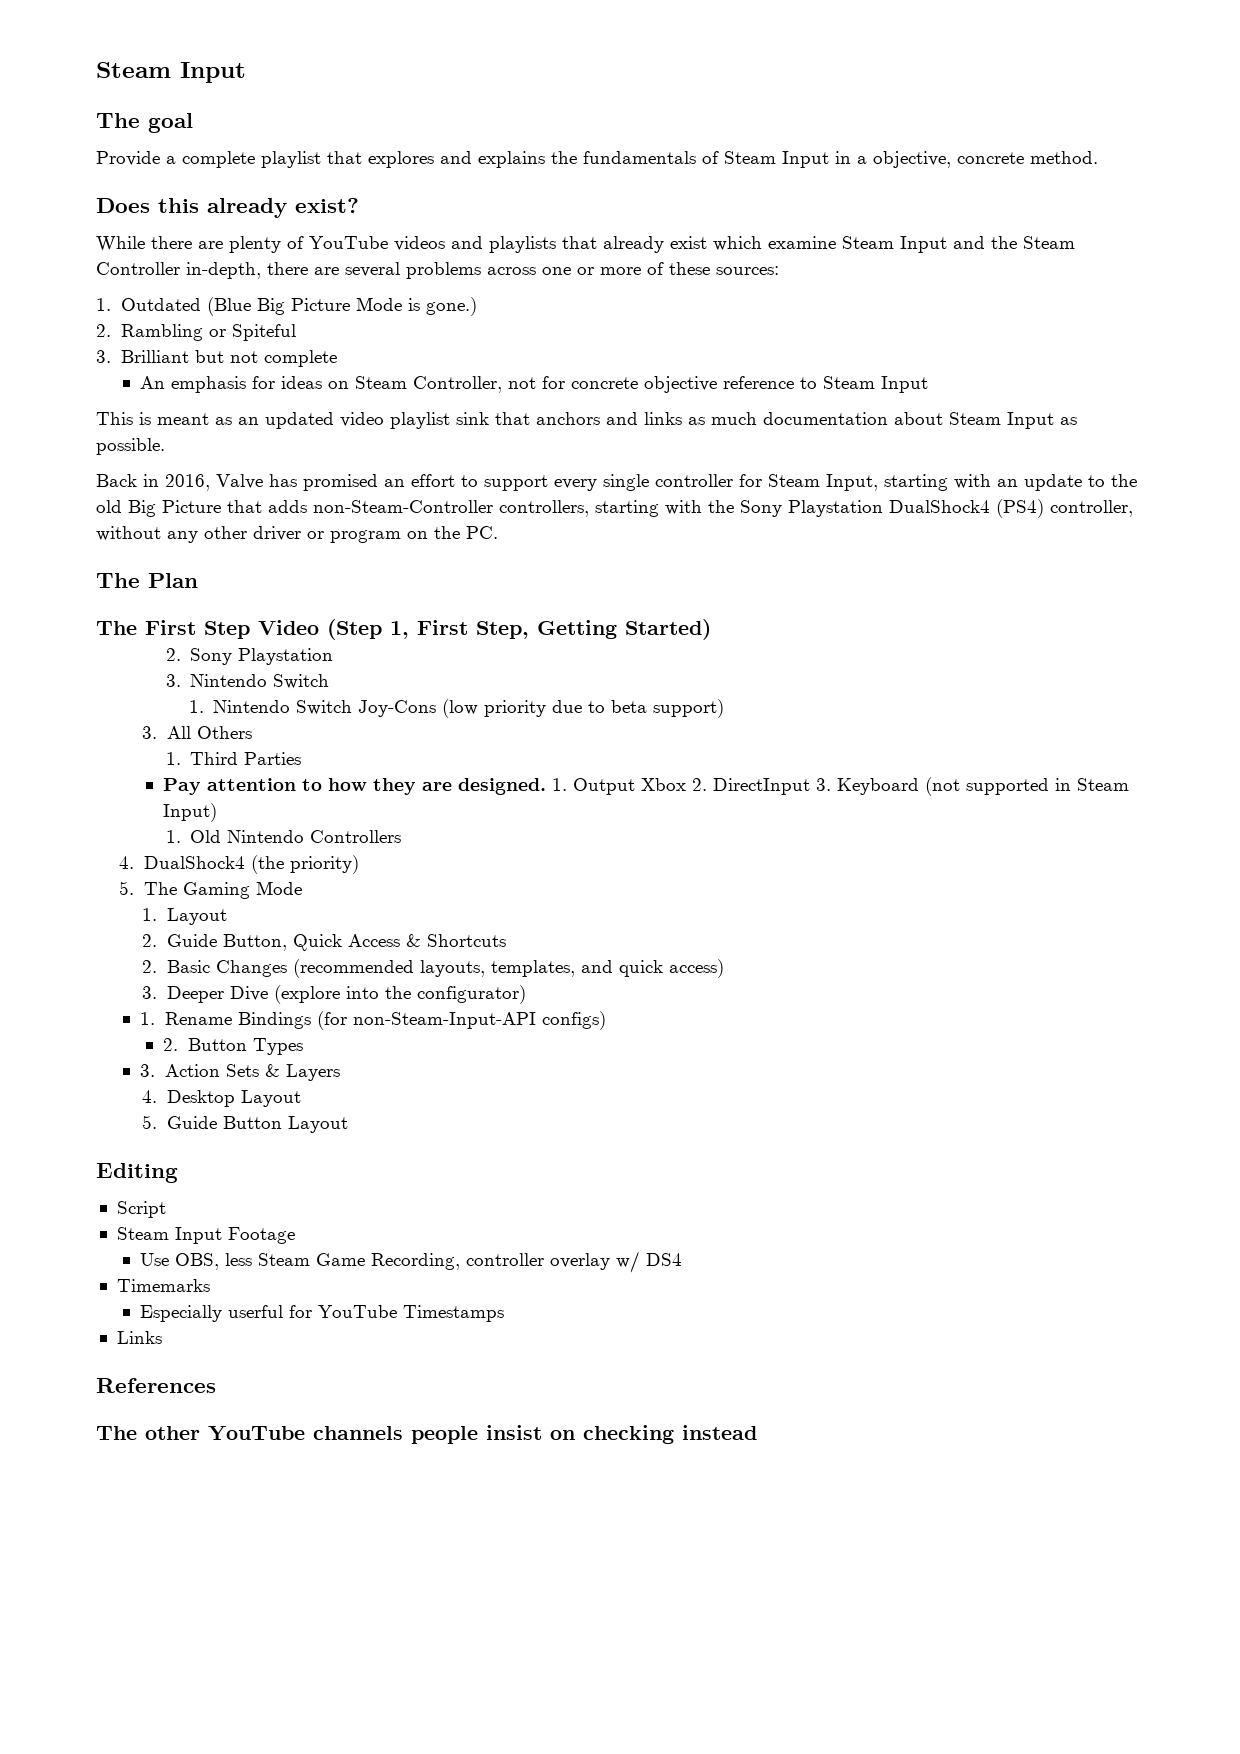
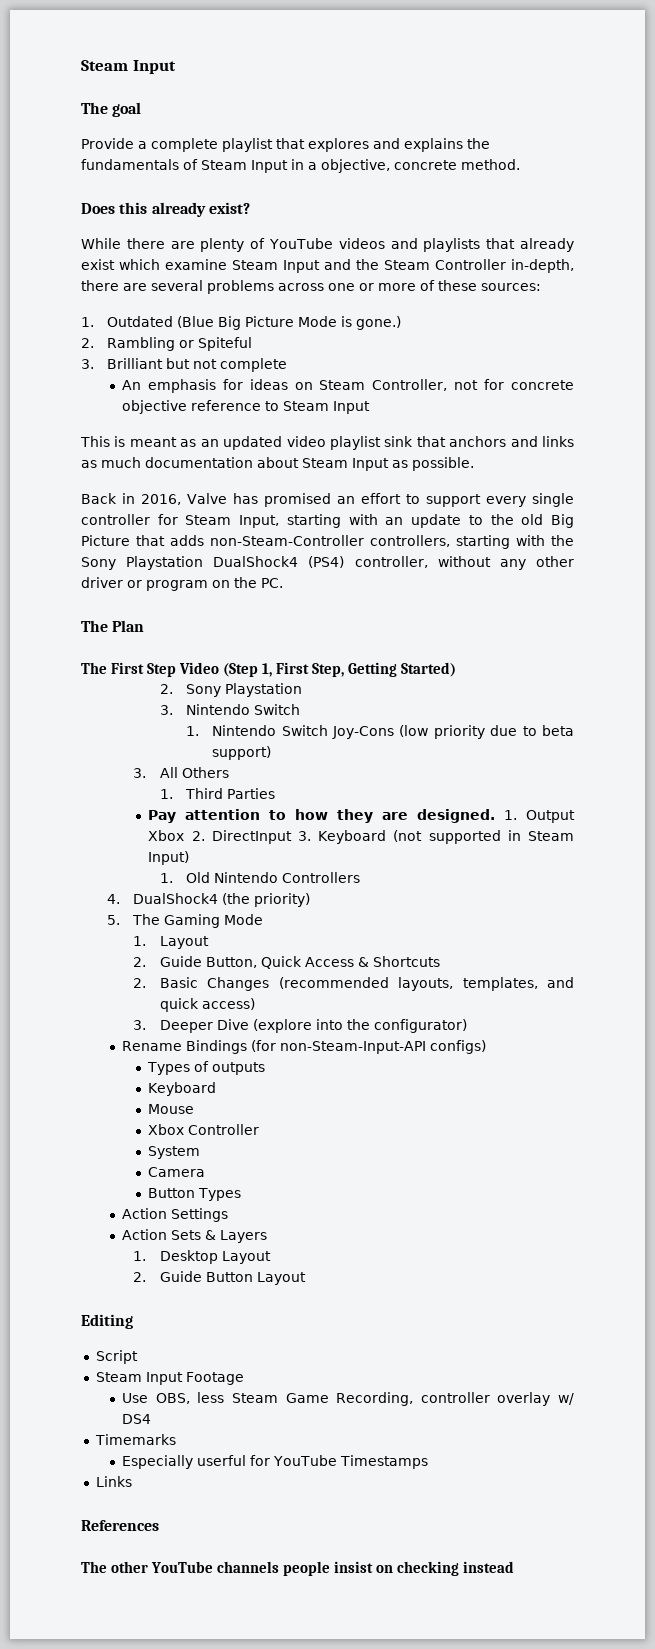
- 1. Rename Bindings (for non-Steam-Input-API configs)
+ Rename Bindings (for non-Steam-Input-API configs)
- 2. Button Types
+ Types of outputs
+ Keyboard
+ Mouse
+ Xbox Controller
+ System
+ Camera
+ Button Types
- 3. Action Sets & Layers
+ Action Settings
+ Action Sets & Layers
- 4. Desktop Layout
+ 1. Desktop Layout
- 5. Guide Button Layout
+ 2. Guide Button Layout

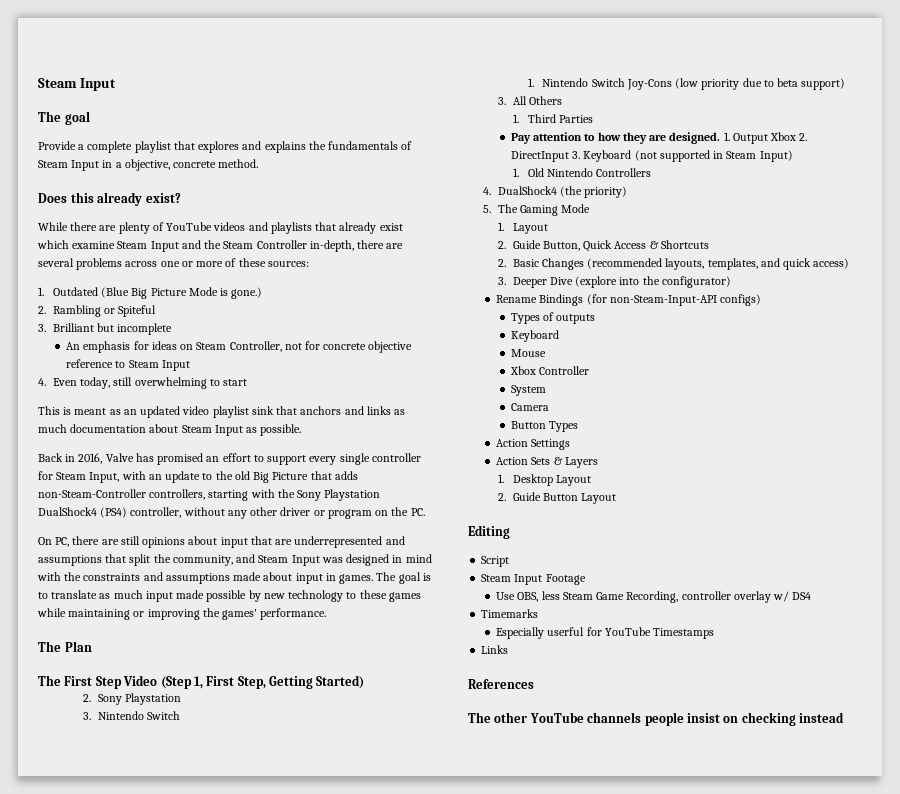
- 3. Brilliant but not complete
+ 3. Brilliant but incomplete
+ 4. Even today, still overwhelming to start
- Back in 2016, Valve has promised an effort to support every single controller for Steam Input, starting with an update to the old Big Picture that adds non-Steam-Controller controllers, starting with the Sony Playstation DualShock4 (PS4) controller, without any other driver or program on the PC.
+ Back in 2016, Valve has promised an effort to support every single controller for Steam Input, with an update to the old Big Picture that adds non-Steam-Controller controllers, starting with the Sony Playstation DualShock4 (PS4) controller, without any other driver or program on the PC.
+ On PC, there are still opinions about input that are underrepresented and assumptions that split the community, and Steam Input was designed in mind with the constraints and assumptions made about input in games. The goal is to translate as much input made possible by new technology to these games while maintaining or improving the games' performance.

